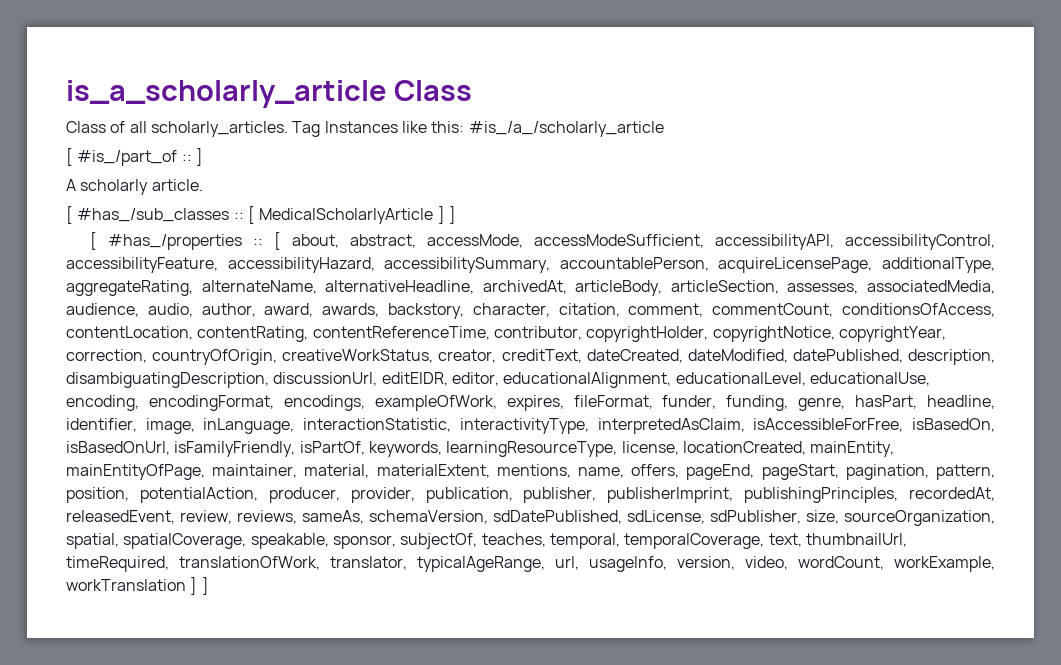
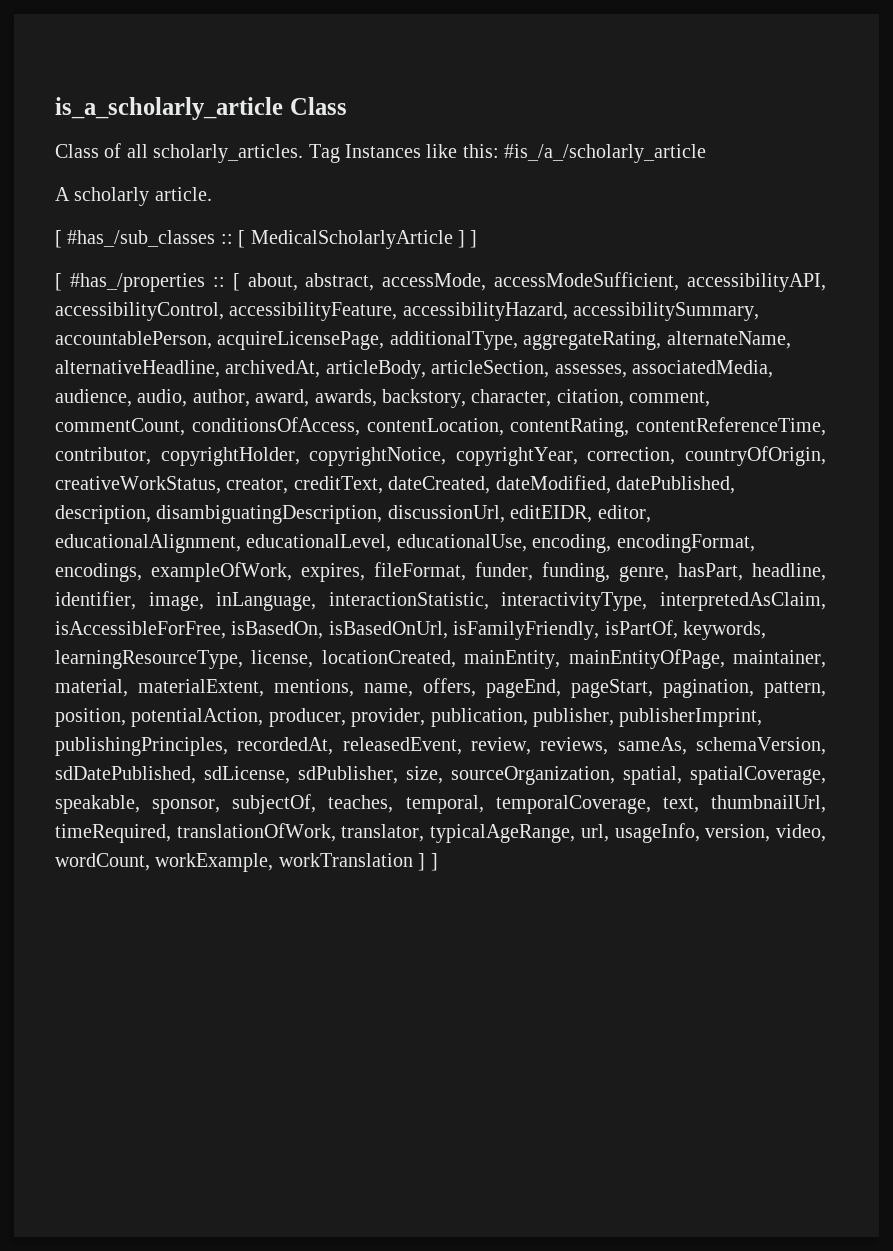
- [ #is_/part_of :: ]

